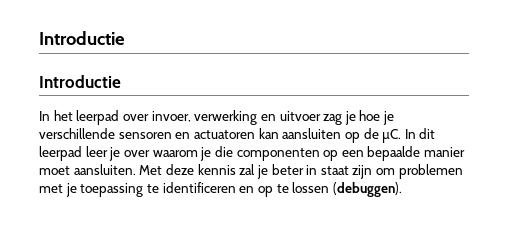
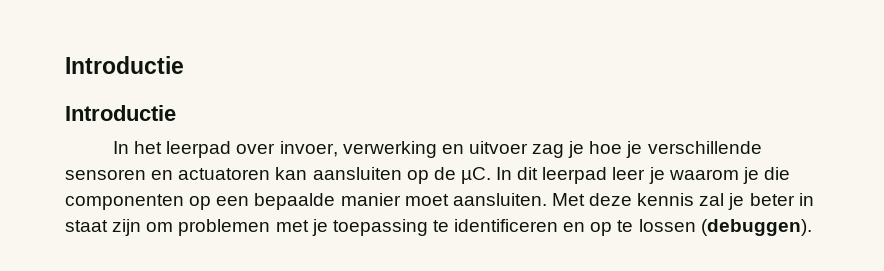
- In dit leerpad leer je over waarom je die componenten op een bepaalde manier moet aansluiten.
+ In dit leerpad leer je waarom je die componenten op een bepaalde manier moet aansluiten.

